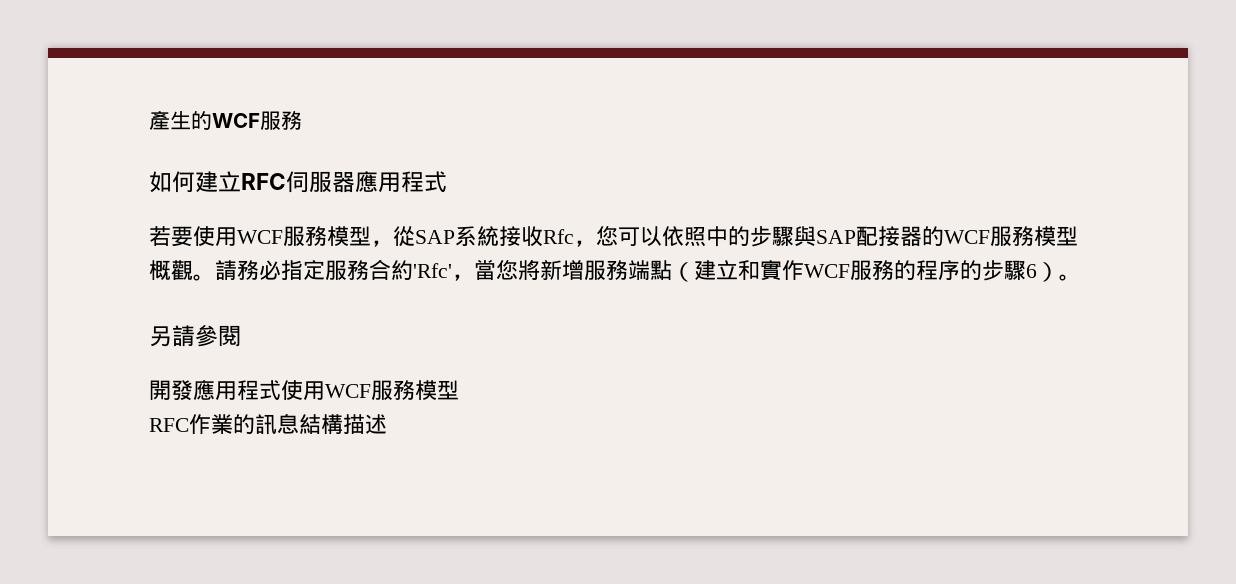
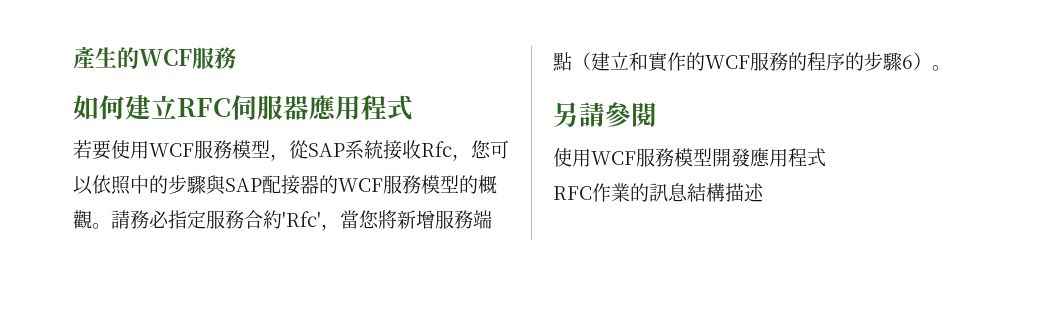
- 若要使用WCF服務模型，從SAP系統接收Rfc，您可以依照中的步驟與SAP配接器的WCF服務模型概觀。
+ 若要使用WCF服務模型，從SAP系統接收Rfc，您可以依照中的步驟與SAP配接器的WCF服務模型的概觀。
- 請務必指定服務合約'Rfc'，當您將新增服務端點（建立和實作WCF服務的程序的步驟6）。
+ 請務必指定服務合約'Rfc'，當您將新增服務端點（建立和實作的WCF服務的程序的步驟6）。
- 開發應用程式使用WCF服務模型
+ 使用WCF服務模型開發應用程式

